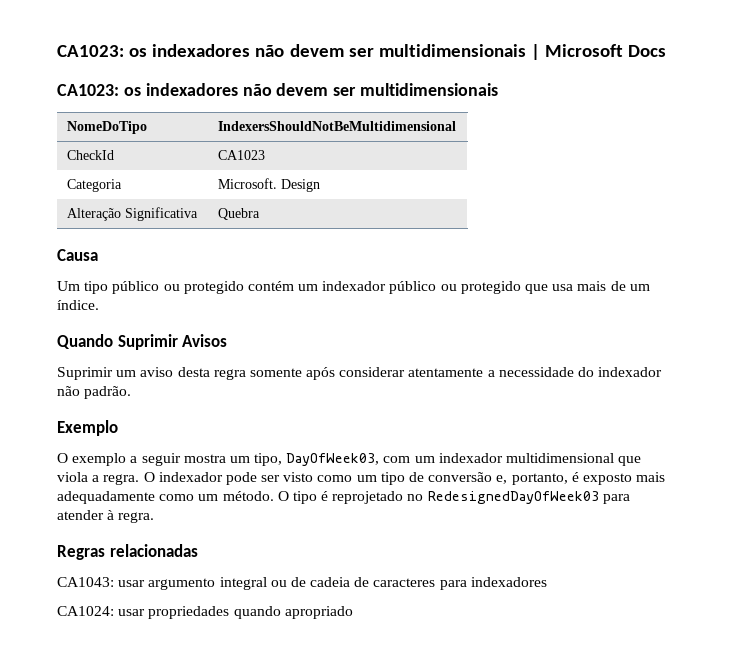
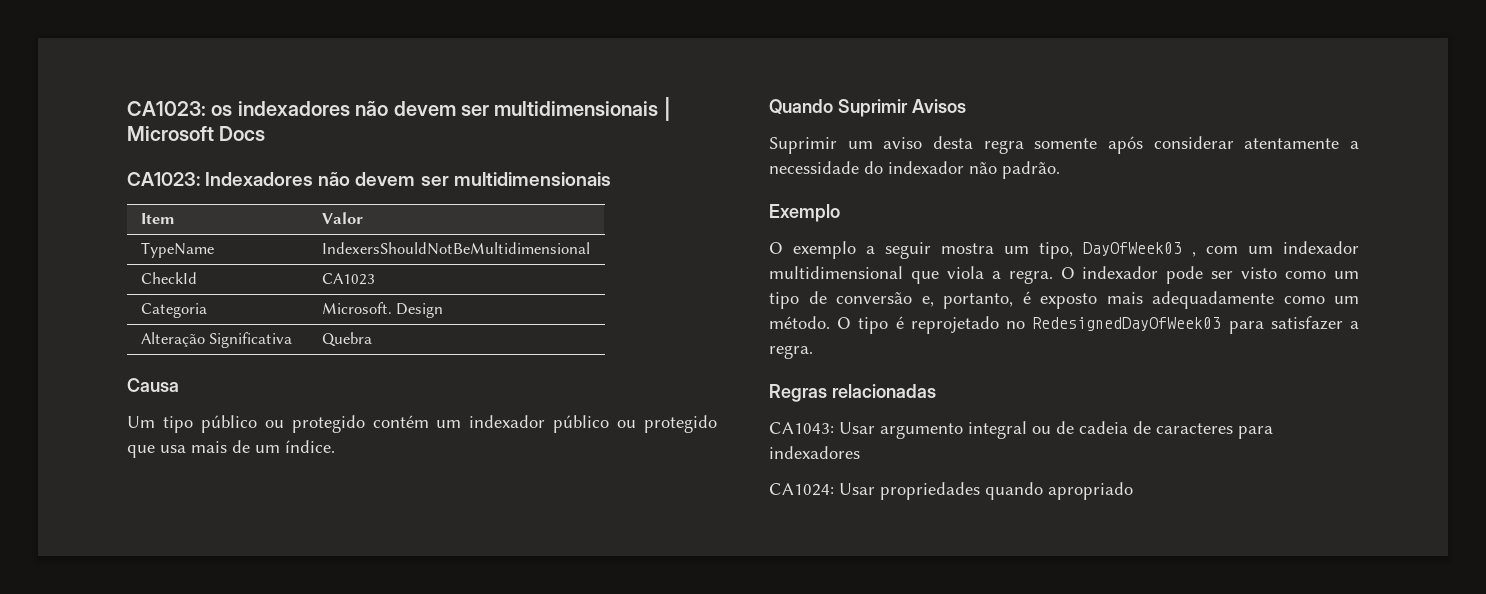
  CA1023: os indexadores não devem ser multidimensionais | Microsoft Docs
- CA1023: os indexadores não devem ser multidimensionais
+ CA1023: Indexadores não devem ser multidimensionais
- NomeDoTipo | IndexersShouldNotBeMultidimensional
+ Item | Valor
+ TypeName | IndexersShouldNotBeMultidimensional
- O exemplo a seguir mostra um tipo, DayOfWeek03, com um indexador multidimensional que viola a regra.
+ O exemplo a seguir mostra um tipo, DayOfWeek03 , com um indexador multidimensional que viola a regra.
- O tipo é reprojetado no RedesignedDayOfWeek03 para atender à regra.
+ O tipo é reprojetado no RedesignedDayOfWeek03 para satisfazer a regra.
- CA1043: usar argumento integral ou de cadeia de caracteres para indexadores
+ CA1043: Usar argumento integral ou de cadeia de caracteres para indexadores
- CA1024: usar propriedades quando apropriado
+ CA1024: Usar propriedades quando apropriado

